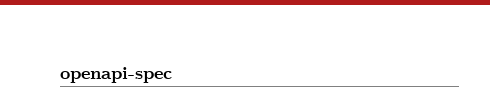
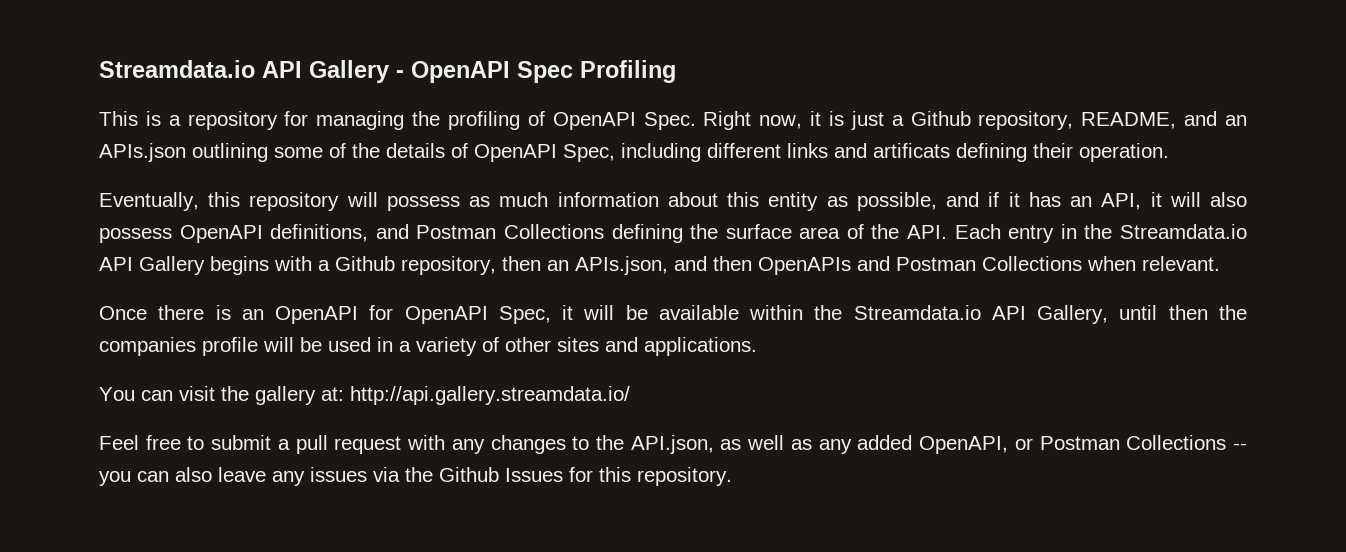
- openapi-spec
+ Streamdata.io API Gallery - OpenAPI Spec Profiling
+ This is a repository for managing the profiling of OpenAPI Spec. Right now, it is just a Github repository, README, and an APIs.json outlining some of the details of OpenAPI Spec, including different links and artificats defining their operation.
+ Eventually, this repository will possess as much information about this entity as possible, and if it has an API, it will also possess OpenAPI definitions, and Postman Collections defining the surface area of the API. Each entry in the Streamdata.io API Gallery begins with a Github repository, then an APIs.json, and then OpenAPIs and Postman Collections when relevant.
+ Once there is an OpenAPI for OpenAPI Spec, it will be available within the Streamdata.io API Gallery, until then the companies profile will be used in a variety of other sites and applications.
+ You can visit the gallery at: http://api.gallery.streamdata.io/
+ Feel free to submit a pull request with any changes to the API.json, as well as any added OpenAPI, or Postman Collections -- you can also leave any issues via the Github Issues for this repository.

